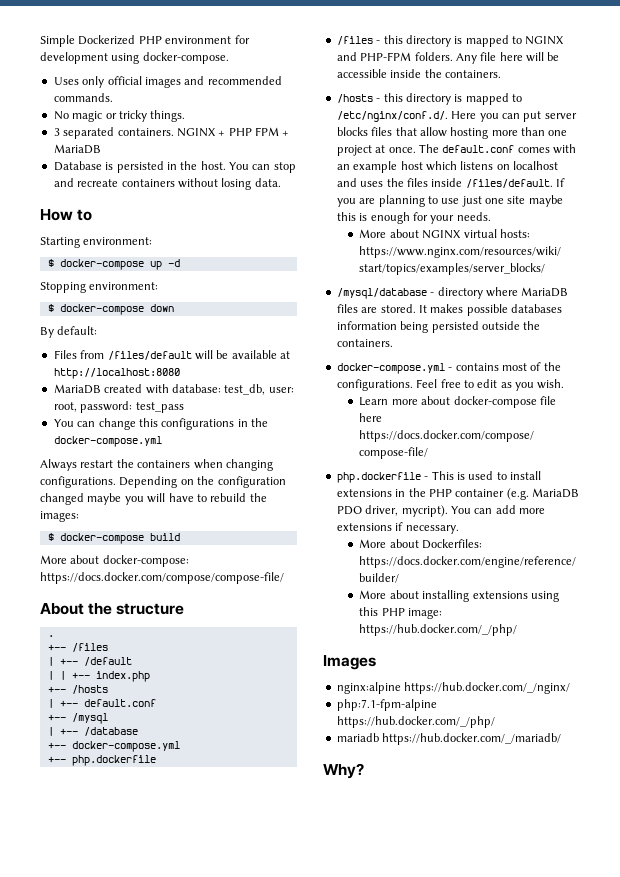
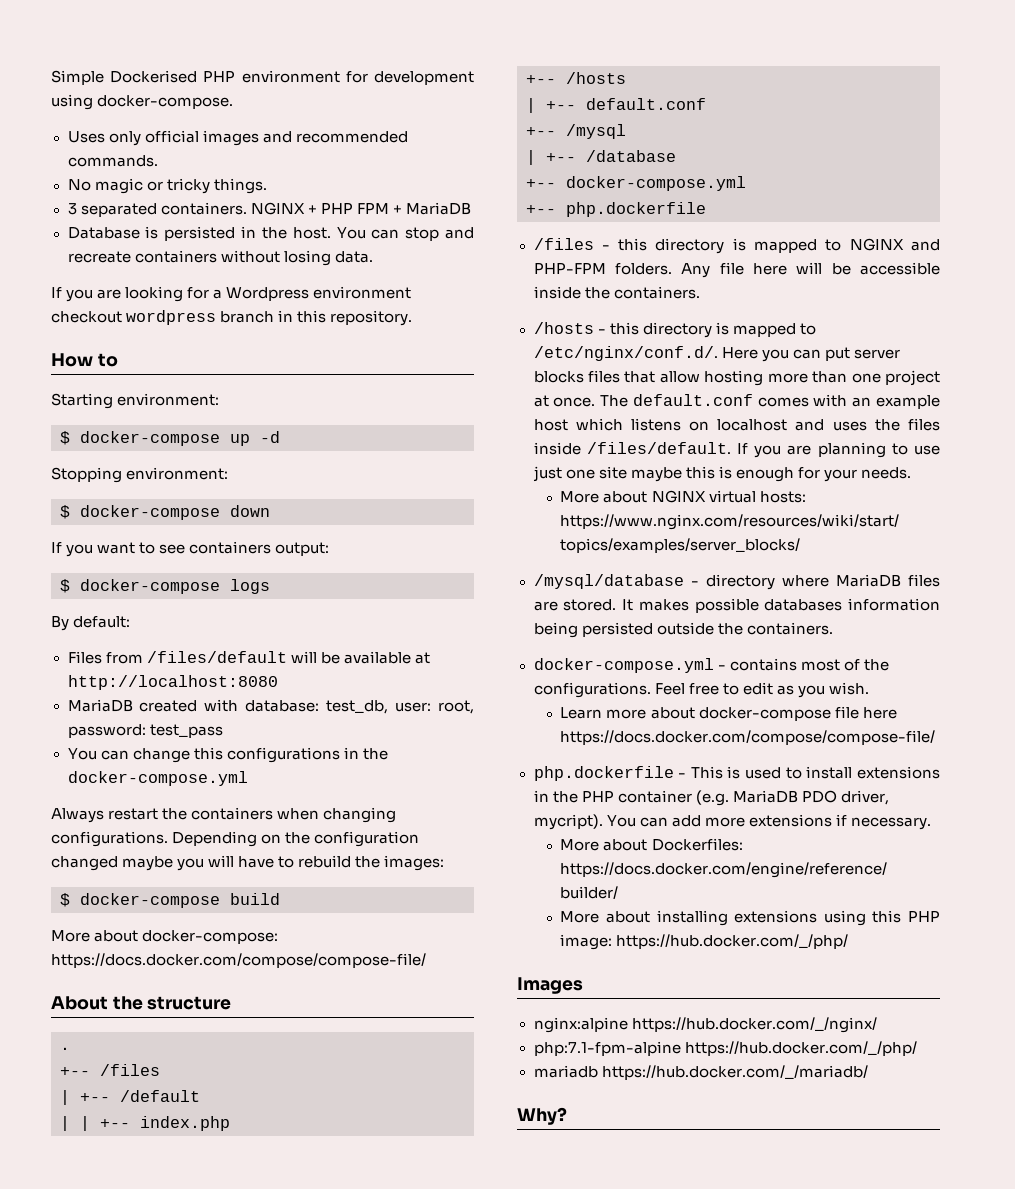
- Simple Dockerized PHP environment for development using docker-compose.
+ Simple Dockerised PHP environment for development using docker-compose.
+ If you are looking for a Wordpress environment checkout wordpress branch in this repository.
+ If you want to see containers output:
+ $ docker-compose logs

